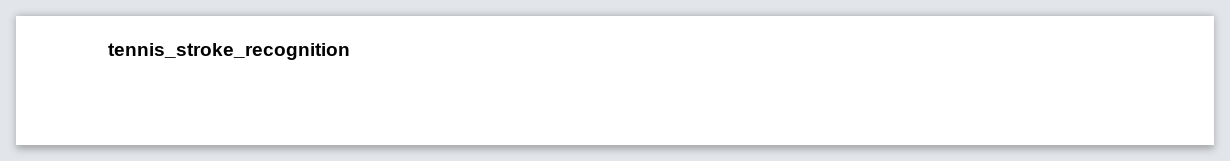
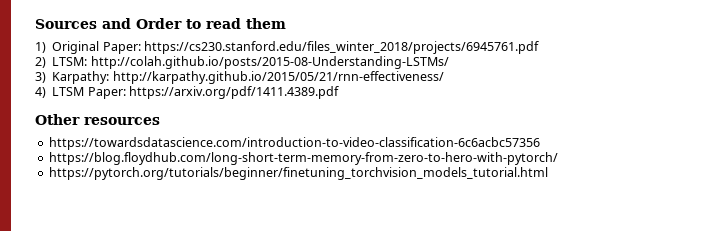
- tennis_stroke_recognition
+ Sources and Order to read them
+ 1) Original Paper: https://cs230.stanford.edu/files_winter_2018/projects/6945761.pdf
+ 2) LTSM: http://colah.github.io/posts/2015-08-Understanding-LSTMs/
+ 3) Karpathy: http://karpathy.github.io/2015/05/21/rnn-effectiveness/
+ 4) LTSM Paper: https://arxiv.org/pdf/1411.4389.pdf
+ Other resources
+ https://towardsdatascience.com/introduction-to-video-classification-6c6acbc57356
+ https://blog.floydhub.com/long-short-term-memory-from-zero-to-hero-with-pytorch/
+ https://pytorch.org/tutorials/beginner/finetuning_torchvision_models_tutorial.html

